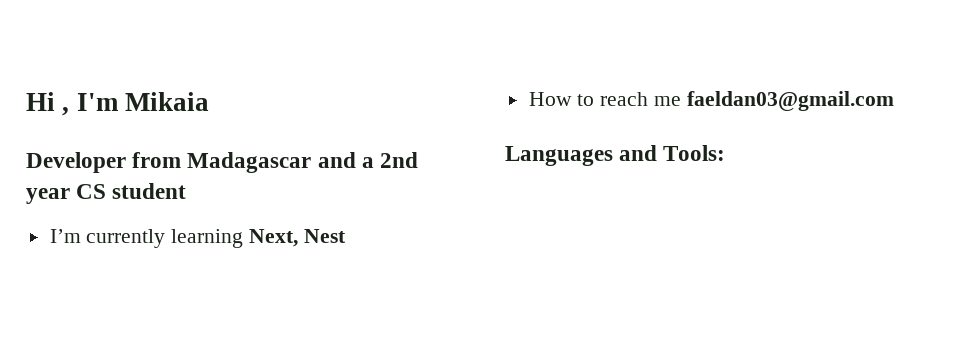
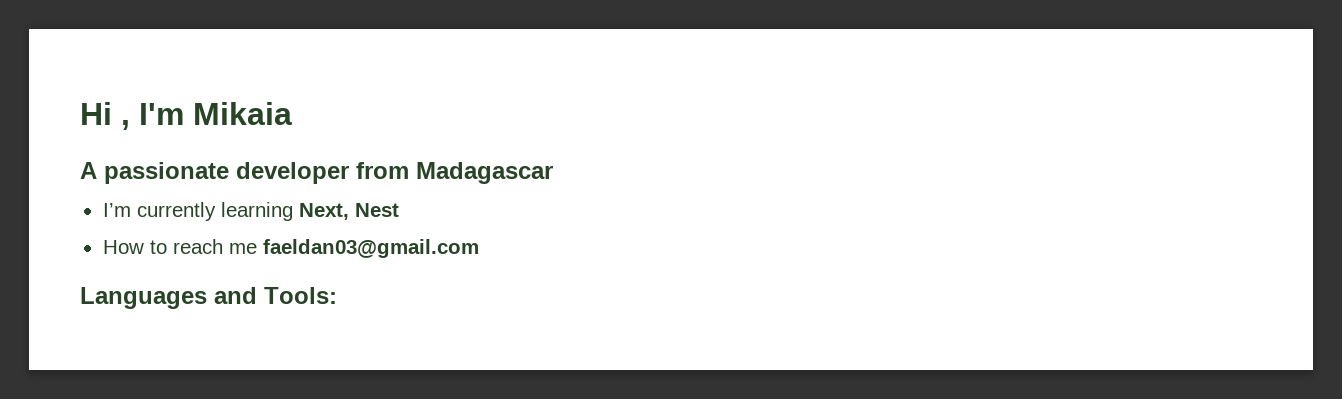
- Developer from Madagascar and a 2nd year CS student
+ A passionate developer from Madagascar

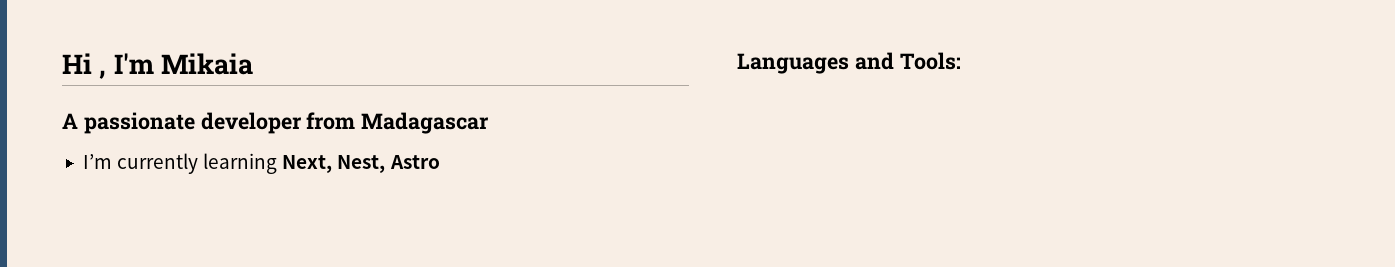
- I’m currently learning Next, Nest
- How to reach me faeldan03@gmail.com
+ I’m currently learning Next, Nest, Astro

